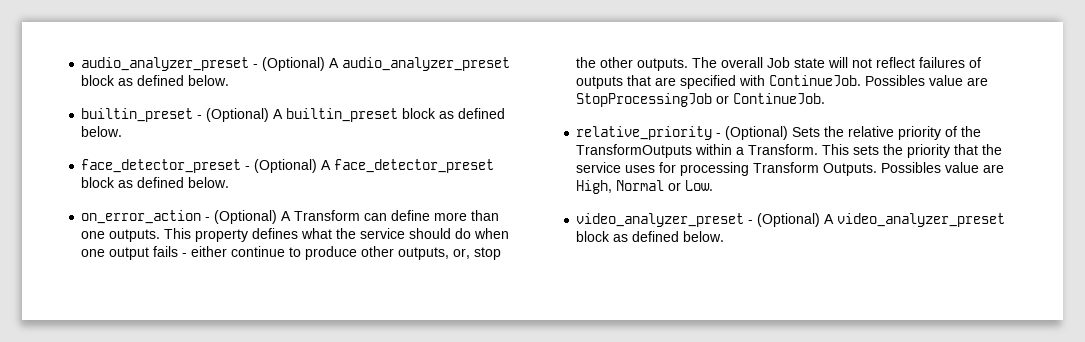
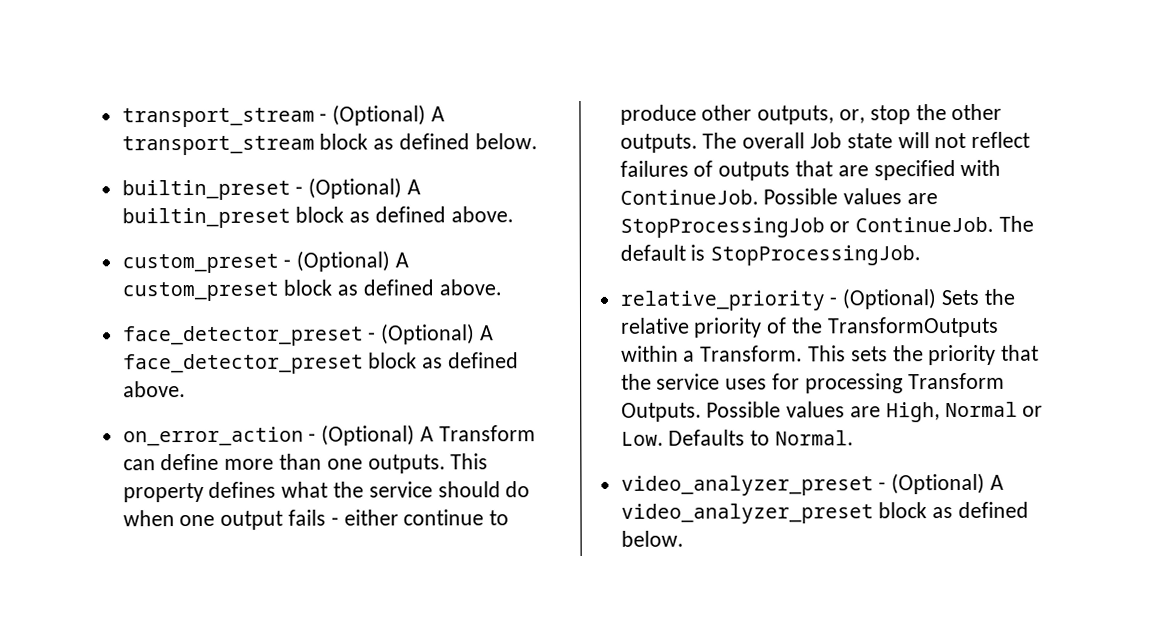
- audio_analyzer_preset - (Optional) A audio_analyzer_preset block as defined below.
+ transport_stream - (Optional) A transport_stream block as defined below.
- builtin_preset - (Optional) A builtin_preset block as defined below.
+ builtin_preset - (Optional) A builtin_preset block as defined above.
+ custom_preset - (Optional) A custom_preset block as defined above.
- face_detector_preset - (Optional) A face_detector_preset block as defined below.
+ face_detector_preset - (Optional) A face_detector_preset block as defined above.
- Possibles value are StopProcessingJob or ContinueJob.
+ Possible values are StopProcessingJob or ContinueJob. The default is StopProcessingJob.
- Possibles value are High, Normal or Low.
+ Possible values are High, Normal or Low. Defaults to Normal.

